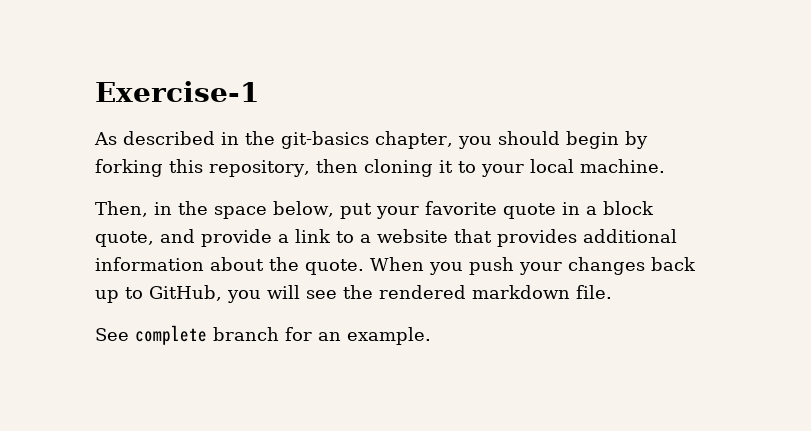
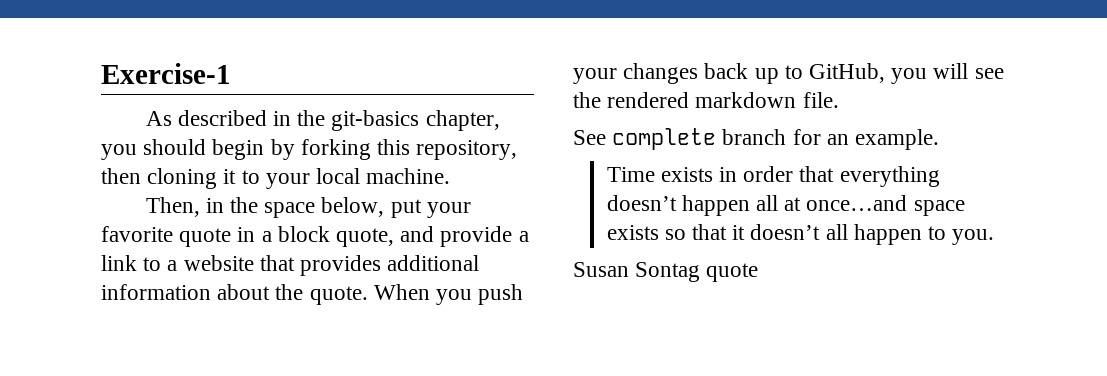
+ Time exists in order that everything doesn’t happen all at once…and space exists so that it doesn’t all happen to you.
+ Susan Sontag quote

